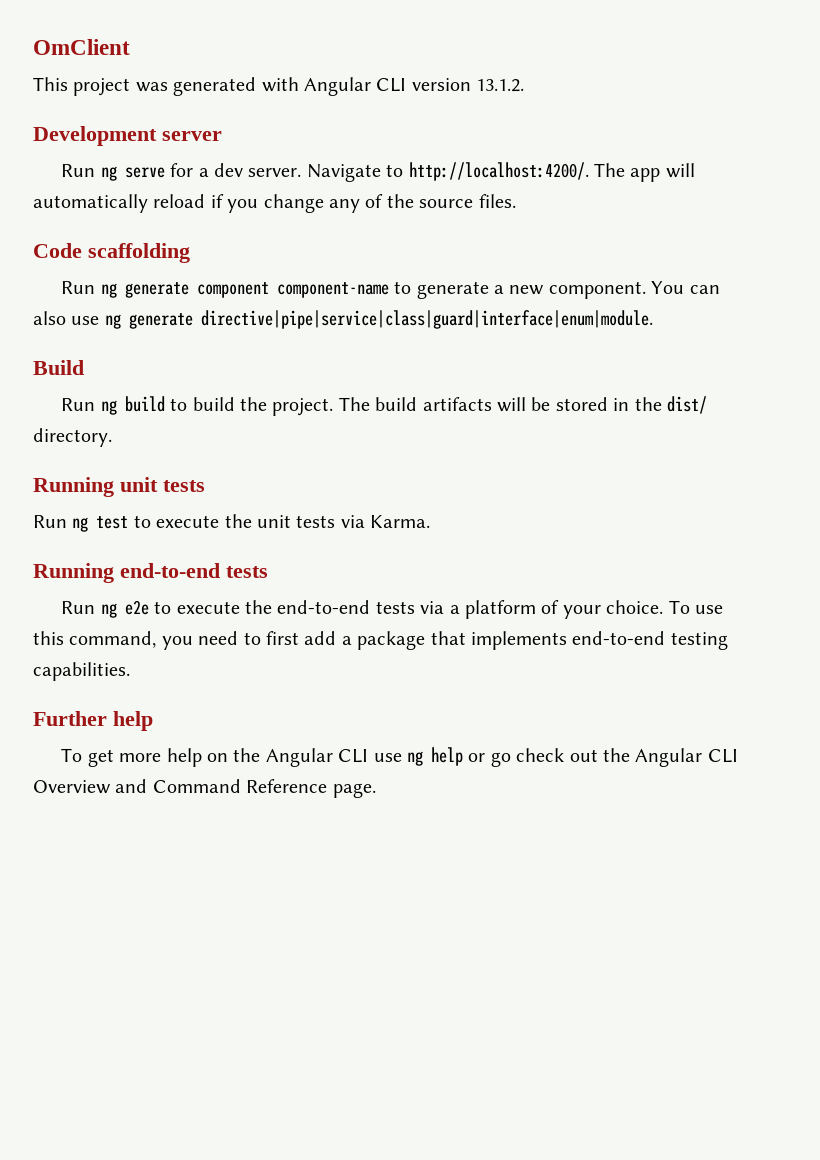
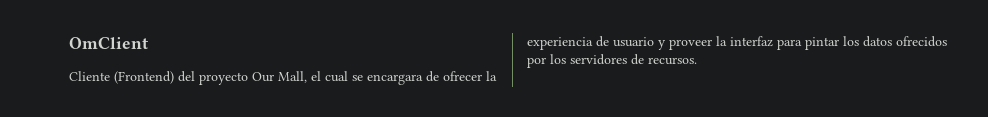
- This project was generated with Angular CLI version 13.1.2.
- Development server
- Run ng serve for a dev server. Navigate to http://localhost:4200/. The app will automatically reload if you change any of the source files.
- Code scaffolding
- Run ng generate component component-name to generate a new component. You can also use ng generate directive|pipe|service|class|guard|interface|enum|module.
- Build
- Run ng build to build the project. The build artifacts will be stored in the dist/ directory.
- Running unit tests
- Run ng test to execute the unit tests via Karma.
- Running end-to-end tests
- Run ng e2e to execute the end-to-end tests via a platform of your choice. To use this command, you need to first add a package that implements end-to-end testing capabilities.
- Further help
- To get more help on the Angular CLI use ng help or go check out the Angular CLI Overview and Command Reference page.
+ Cliente (Frontend) del proyecto Our Mall, el cual se encargara de ofrecer la experiencia de usuario y proveer la interfaz para pintar los datos ofrecidos por los servidores de recursos.

